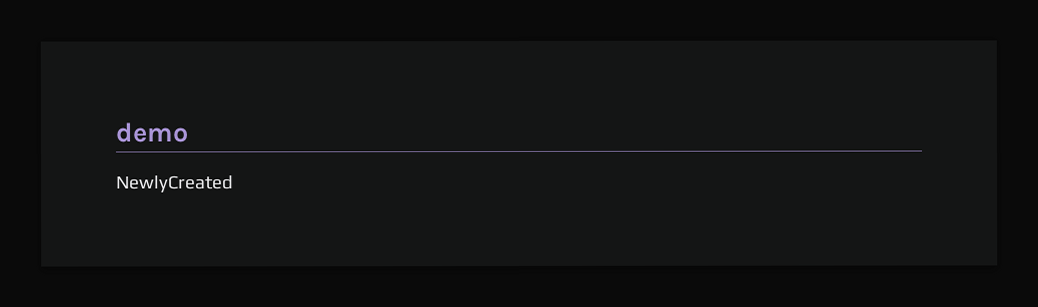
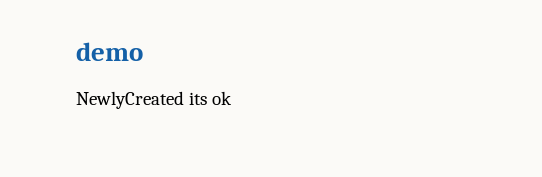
- NewlyCreated
+ NewlyCreated its ok

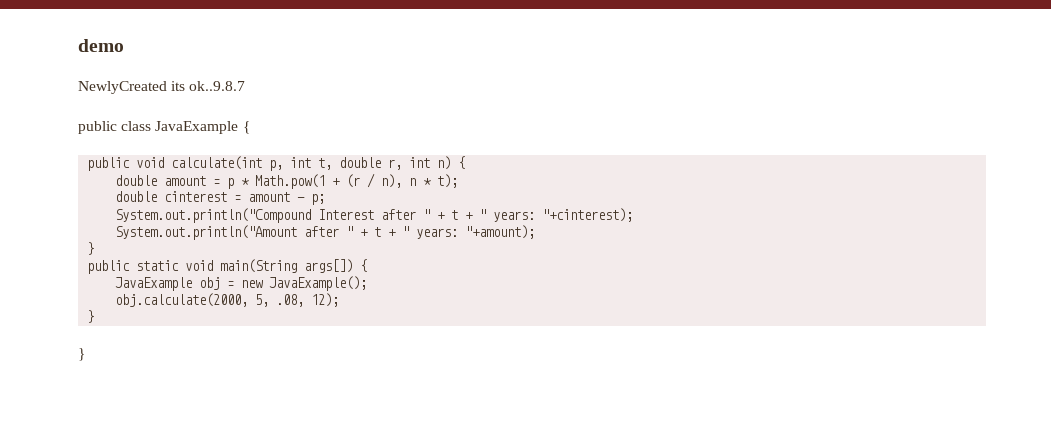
- NewlyCreated its ok
+ NewlyCreated its ok..9.8.7
+ public class JavaExample {
+ public void calculate(int p, int t, double r, int n) {
+ double amount = p * Math.pow(1 + (r / n), n * t);
+ double cinterest = amount - p;
+ System.out.println("Compound Interest after " + t + " years: "+cinterest);
+ System.out.println("Amount after " + t + " years: "+amount);
+ }
+ public static void main(String args[]) {
+ JavaExample obj = new JavaExample();
+ obj.calculate(2000, 5, .08, 12);
+ }
+ }

